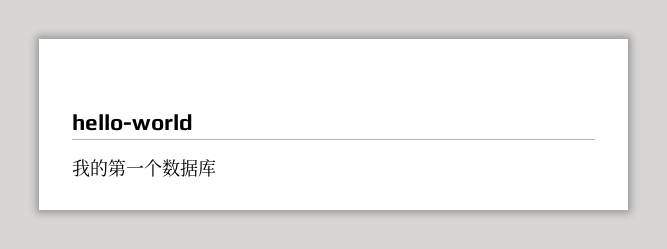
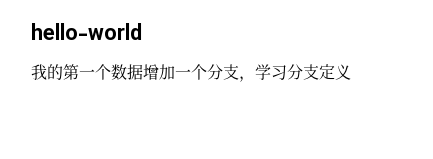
- 我的第一个数据库
+ 我的第一个数据增加一个分支，学习分支定义

